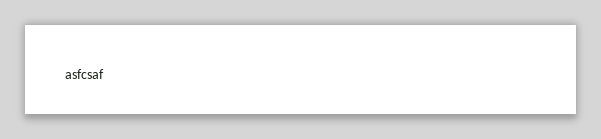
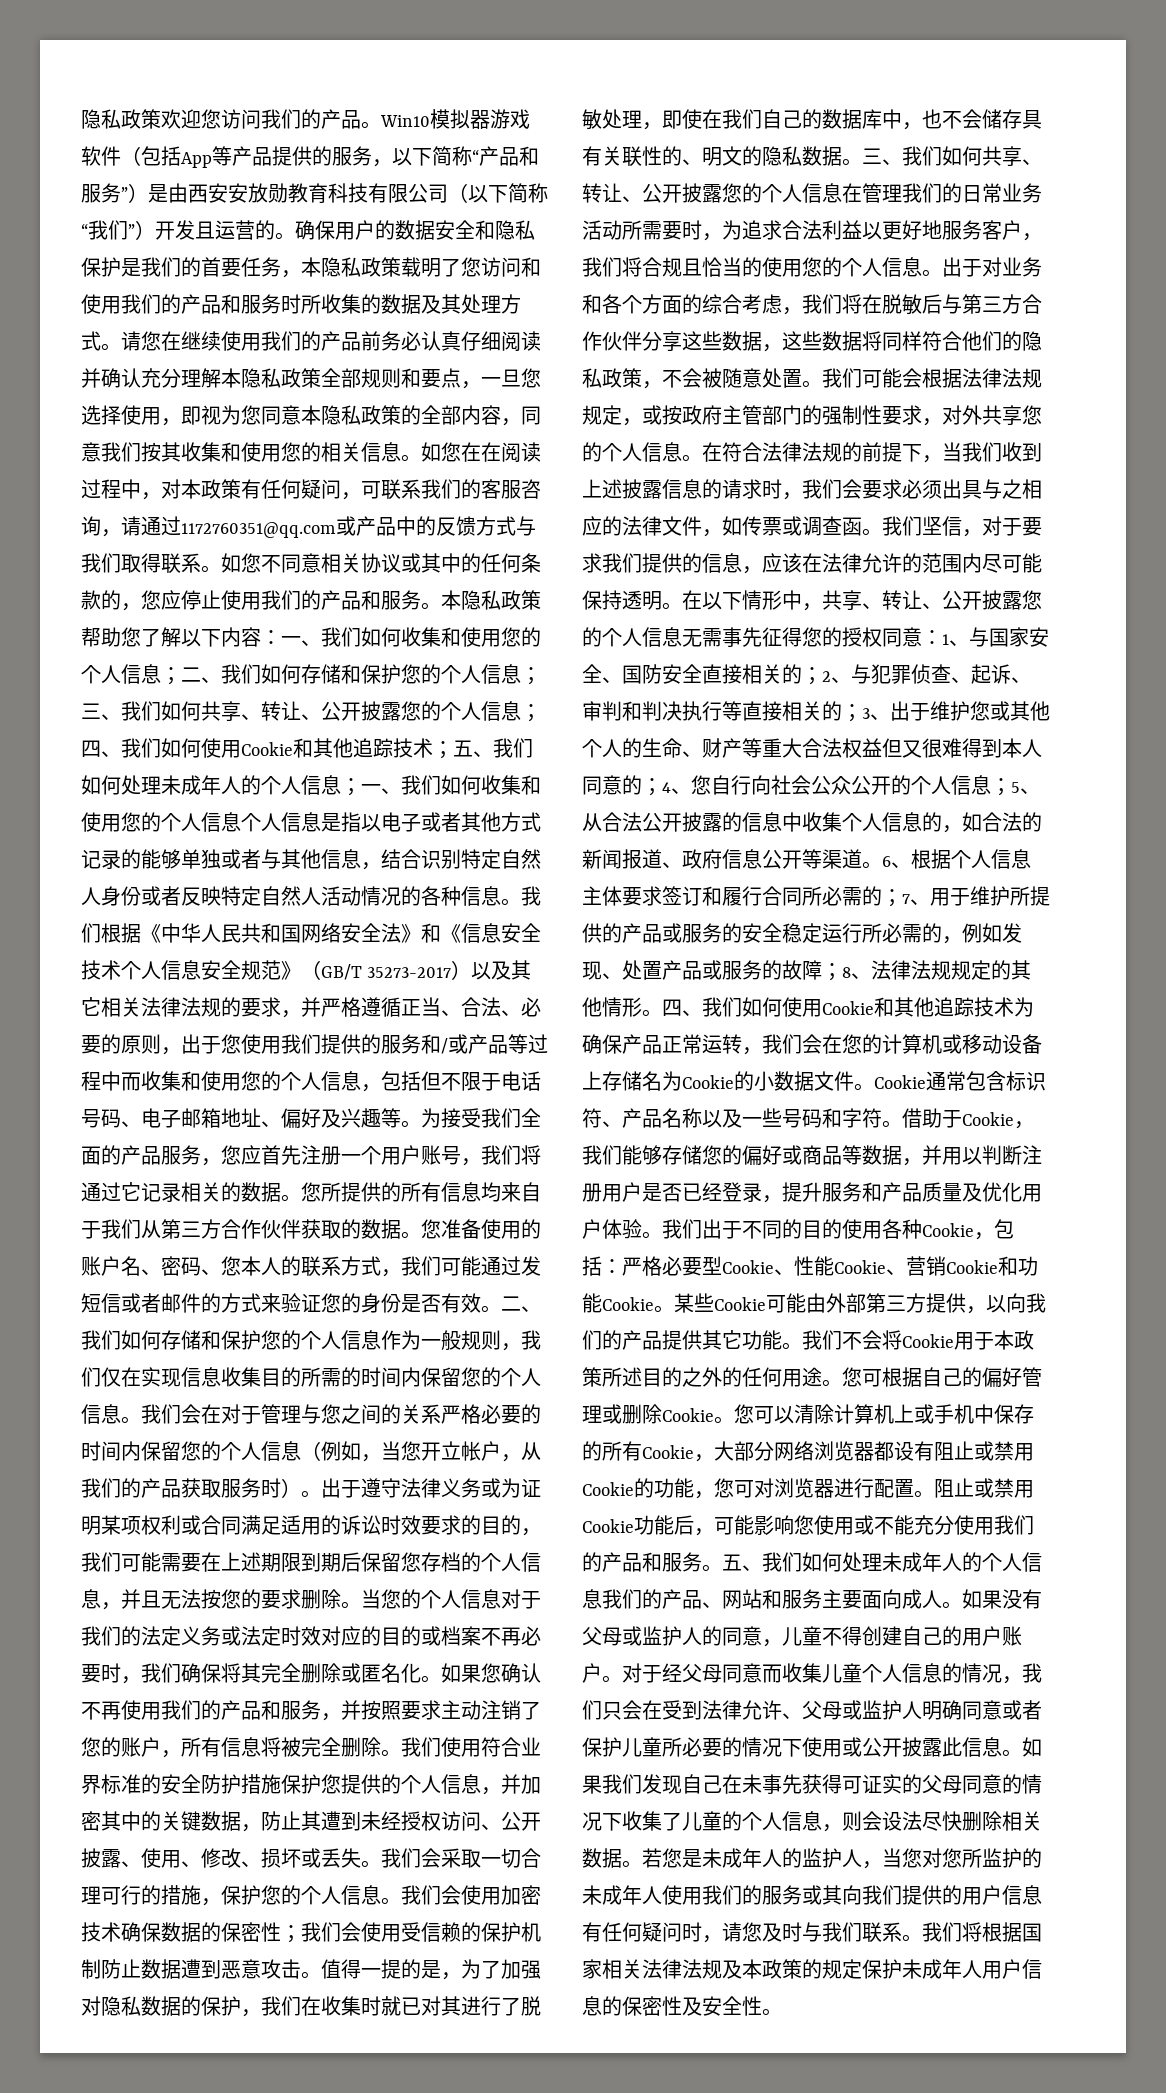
- asfcsaf
+ 隐私政策欢迎您访问我们的产品。Win10模拟器游戏软件（包括App等产品提供的服务，以下简称“产品和服务”）是由西安安放勋教育科技有限公司（以下简称“我们”）开发且运营的。确保用户的数据安全和隐私保护是我们的首要任务，本隐私政策载明了您访问和使用我们的产品和服务时所收集的数据及其处理方式。请您在继续使用我们的产品前务必认真仔细阅读并确认充分理解本隐私政策全部规则和要点，一旦您选择使用，即视为您同意本隐私政策的全部内容，同意我们按其收集和使用您的相关信息。如您在在阅读过程中，对本政策有任何疑问，可联系我们的客服咨询，请通过1172760351@qq.com或产品中的反馈方式与我们取得联系。如您不同意相关协议或其中的任何条款的，您应停止使用我们的产品和服务。本隐私政策帮助您了解以下内容：一、我们如何收集和使用您的个人信息；二、我们如何存储和保护您的个人信息；三、我们如何共享、转让、公开披露您的个人信息；四、我们如何使用Cookie和其他追踪技术；五、我们如何处理未成年人的个人信息；一、我们如何收集和使用您的个人信息个人信息是指以电子或者其他方式记录的能够单独或者与其他信息，结合识别特定自然人身份或者反映特定自然人活动情况的各种信息。我们根据《中华人民共和国网络安全法》和《信息安全技术个人信息安全规范》（GB/T 35273-2017）以及其它相关法律法规的要求，并严格遵循正当、合法、必要的原则，出于您使用我们提供的服务和/或产品等过程中而收集和使用您的个人信息，包括但不限于电话号码、电子邮箱地址、偏好及兴趣等。为接受我们全面的产品服务，您应首先注册一个用户账号，我们将通过它记录相关的数据。您所提供的所有信息均来自于我们从第三方合作伙伴获取的数据。您准备使用的账户名、密码、您本人的联系方式，我们可能通过发短信或者邮件的方式来验证您的身份是否有效。二、我们如何存储和保护您的个人信息作为一般规则，我们仅在实现信息收集目的所需的时间内保留您的个人信息。我们会在对于管理与您之间的关系严格必要的时间内保留您的个人信息（例如，当您开立帐户，从我们的产品获取服务时）。出于遵守法律义务或为证明某项权利或合同满足适用的诉讼时效要求的目的，我们可能需要在上述期限到期后保留您存档的个人信息，并且无法按您的要求删除。当您的个人信息对于我们的法定义务或法定时效对应的目的或档案不再必要时，我们确保将其完全删除或匿名化。如果您确认不再使用我们的产品和服务，并按照要求主动注销了您的账户，所有信息将被完全删除。我们使用符合业界标准的安全防护措施保护您提供的个人信息，并加密其中的关键数据，防止其遭到未经授权访问、公开披露、使用、修改、损坏或丢失。我们会采取一切合理可行的措施，保护您的个人信息。我们会使用加密技术确保数据的保密性；我们会使用受信赖的保护机制防止数据遭到恶意攻击。值得一提的是，为了加强对隐私数据的保护，我们在收集时就已对其进行了脱敏处理，即使在我们自己的数据库中，也不会储存具有关联性的、明文的隐私数据。三、我们如何共享、转让、公开披露您的个人信息在管理我们的日常业务活动所需要时，为追求合法利益以更好地服务客户，我们将合规且恰当的使用您的个人信息。出于对业务和各个方面的综合考虑，我们将在脱敏后与第三方合作伙伴分享这些数据，这些数据将同样符合他们的隐私政策，不会被随意处置。我们可能会根据法律法规规定，或按政府主管部门的强制性要求，对外共享您的个人信息。在符合法律法规的前提下，当我们收到上述披露信息的请求时，我们会要求必须出具与之相应的法律文件，如传票或调查函。我们坚信，对于要求我们提供的信息，应该在法律允许的范围内尽可能保持透明。在以下情形中，共享、转让、公开披露您的个人信息无需事先征得您的授权同意：1、与国家安全、国防安全直接相关的；2、与犯罪侦查、起诉、审判和判决执行等直接相关的；3、出于维护您或其他个人的生命、财产等重大合法权益但又很难得到本人同意的；4、您自行向社会公众公开的个人信息；5、从合法公开披露的信息中收集个人信息的，如合法的新闻报道、政府信息公开等渠道。6、根据个人信息主体要求签订和履行合同所必需的；7、用于维护所提供的产品或服务的安全稳定运行所必需的，例如发现、处置产品或服务的故障；8、法律法规规定的其他情形。四、我们如何使用Cookie和其他追踪技术为确保产品正常运转，我们会在您的计算机或移动设备上存储名为Cookie的小数据文件。Cookie通常包含标识符、产品名称以及一些号码和字符。借助于Cookie，我们能够存储您的偏好或商品等数据，并用以判断注册用户是否已经登录，提升服务和产品质量及优化用户体验。我们出于不同的目的使用各种Cookie，包括：严格必要型Cookie、性能Cookie、营销Cookie和功能Cookie。某些Cookie可能由外部第三方提供，以向我们的产品提供其它功能。我们不会将Cookie用于本政策所述目的之外的任何用途。您可根据自己的偏好管理或删除Cookie。您可以清除计算机上或手机中保存的所有Cookie，大部分网络浏览器都设有阻止或禁用Cookie的功能，您可对浏览器进行配置。阻止或禁用Cookie功能后，可能影响您使用或不能充分使用我们的产品和服务。五、我们如何处理未成年人的个人信息我们的产品、网站和服务主要面向成人。如果没有父母或监护人的同意，儿童不得创建自己的用户账户。对于经父母同意而收集儿童个人信息的情况，我们只会在受到法律允许、父母或监护人明确同意或者保护儿童所必要的情况下使用或公开披露此信息。如果我们发现自己在未事先获得可证实的父母同意的情况下收集了儿童的个人信息，则会设法尽快删除相关数据。若您是未成年人的监护人，当您对您所监护的未成年人使用我们的服务或其向我们提供的用户信息有任何疑问时，请您及时与我们联系。我们将根据国家相关法律法规及本政策的规定保护未成年人用户信息的保密性及安全性。

